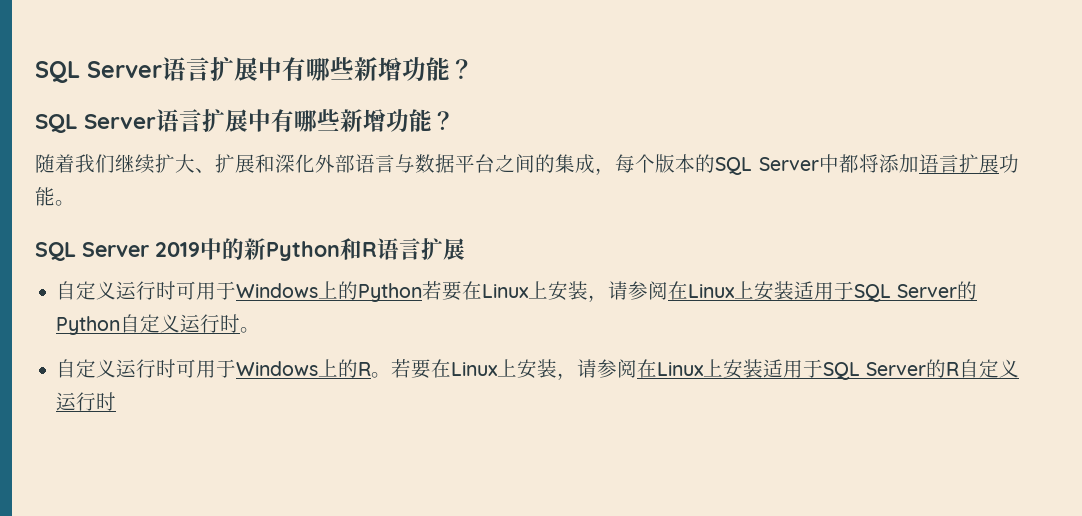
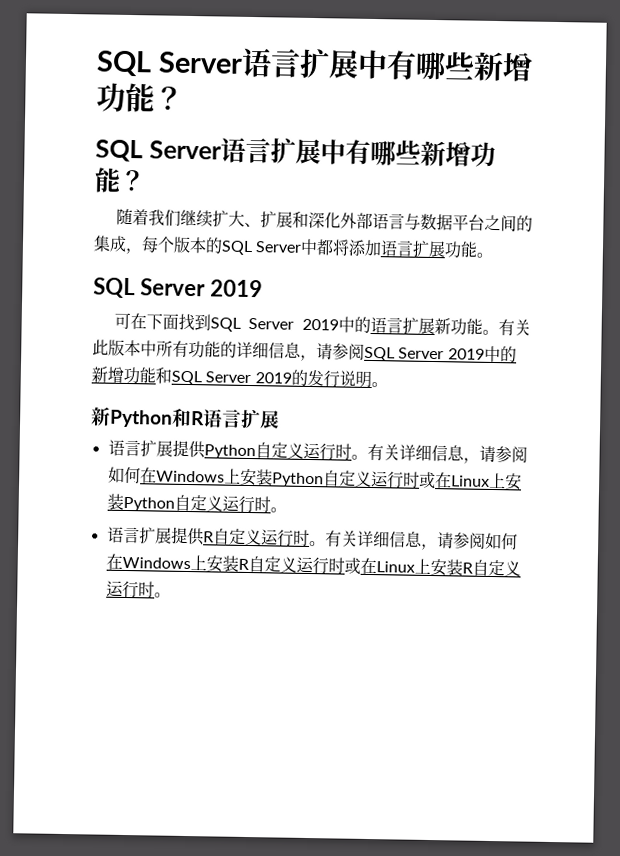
  随着我们继续扩大、扩展和深化外部语言与数据平台之间的集成，每个版本的SQL Server中都将添加语言扩展功能。
- SQL Server 2019中的新Python和R语言扩展
+ SQL Server 2019
+ 可在下面找到SQL Server 2019中的语言扩展新功能。有关此版本中所有功能的详细信息，请参阅SQL Server 2019中的新增功能和SQL Server 2019的发行说明。
+ 新Python和R语言扩展
- 自定义运行时可用于Windows上的Python若要在Linux上安装，请参阅在Linux上安装适用于SQL Server的Python自定义运行时。
+ 语言扩展提供Python自定义运行时。有关详细信息，请参阅如何在Windows上安装Python自定义运行时或在Linux上安装Python自定义运行时。
- 自定义运行时可用于Windows上的R。若要在Linux上安装，请参阅在Linux上安装适用于SQL Server的R自定义运行时
+ 语言扩展提供R自定义运行时。有关详细信息，请参阅如何在Windows上安装R自定义运行时或在Linux上安装R自定义运行时。

